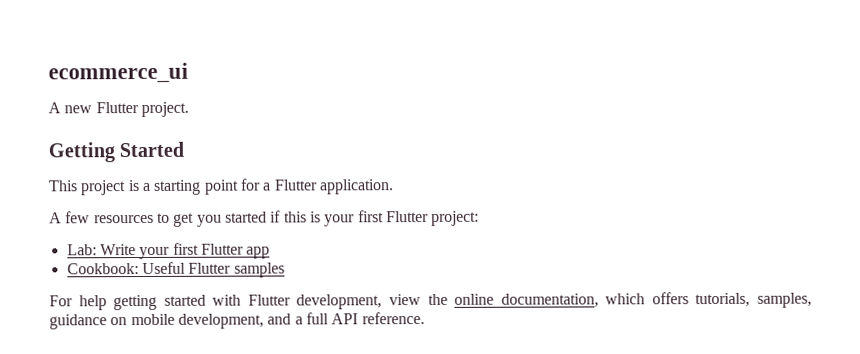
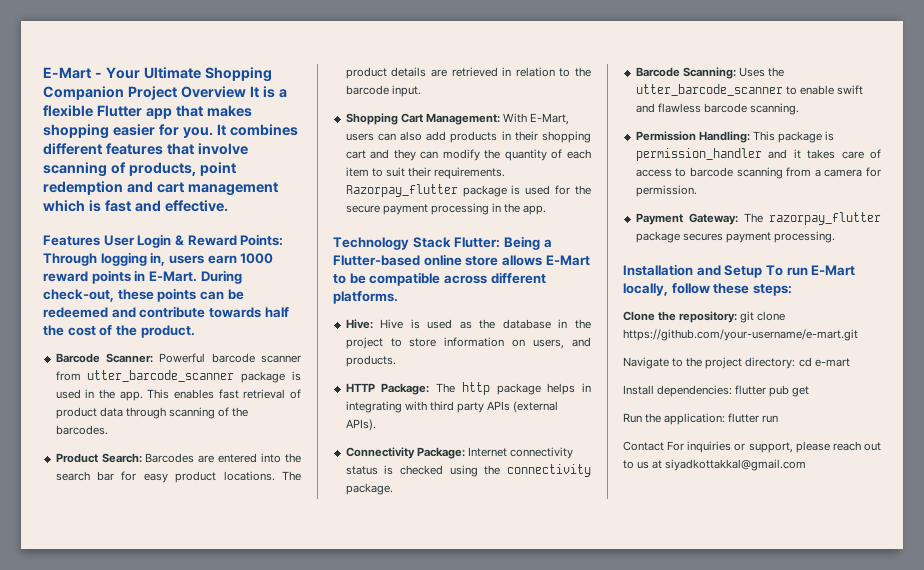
- ecommerce_ui
- A new Flutter project.
- Getting Started
- This project is a starting point for a Flutter application.
- A few resources to get you started if this is your first Flutter project:
- Lab: Write your first Flutter app
- Cookbook: Useful Flutter samples
- For help getting started with Flutter development, view the online documentation, which offers tutorials, samples, guidance on mobile development, and a full API reference.
+ E-Mart - Your Ultimate Shopping Companion Project Overview It is a flexible Flutter app that makes shopping easier for you. It combines different features that involve scanning of products, point redemption and cart management which is fast and effective.
+ Features User Login & Reward Points: Through logging in, users earn 1000 reward points in E-Mart. During check-out, these points can be redeemed and contribute towards half the cost of the product.
+ Barcode Scanner: Powerful barcode scanner from utter_barcode_scanner package is used in the app. This enables fast retrieval of product data through scanning of the barcodes.
+ Product Search: Barcodes are entered into the search bar for easy product locations. The product details are retrieved in relation to the barcode input.
+ Shopping Cart Management: With E-Mart, users can also add products in their shopping cart and they can modify the quantity of each item to suit their requirements. Razorpay_flutter package is used for the secure payment processing in the app.
+ Technology Stack Flutter: Being a Flutter-based online store allows E-Mart to be compatible across different platforms.
+ Hive: Hive is used as the database in the project to store information on users, and products.
+ HTTP Package: The http package helps in integrating with third party APIs (external APIs).
+ Connectivity Package: Internet connectivity status is checked using the connectivity package.
+ Barcode Scanning: Uses the utter_barcode_scanner to enable swift and flawless barcode scanning.
+ Permission Handling: This package is permission_handler and it takes care of access to barcode scanning from a camera for permission.
+ Payment Gateway: The razorpay_flutter package secures payment processing.
+ Installation and Setup To run E-Mart locally, follow these steps:
+ Clone the repository: git clone https://github.com/your-username/e-mart.git
+ Navigate to the project directory: cd e-mart
+ Install dependencies: flutter pub get
+ Run the application: flutter run
+ Contact For inquiries or support, please reach out to us at siyadkottakkal@gmail.com

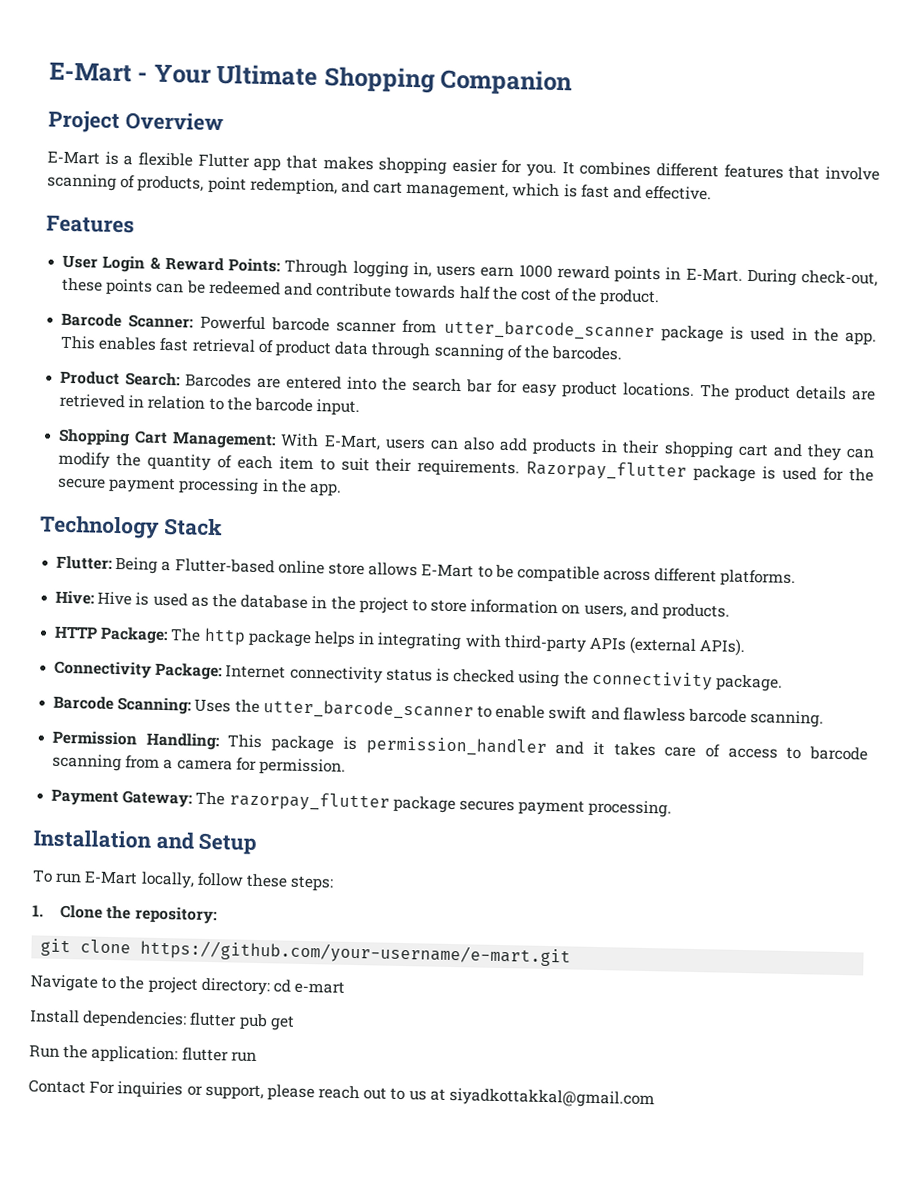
- E-Mart - Your Ultimate Shopping Companion Project Overview It is a flexible Flutter app that makes shopping easier for you.
+ E-Mart - Your Ultimate Shopping Companion
+ Project Overview
+ E-Mart is a flexible Flutter app that makes shopping easier for you.
- It combines different features that involve scanning of products, point redemption and cart management which is fast and effective.
+ It combines different features that involve scanning of products, point redemption, and cart management, which is fast and effective.
- Features User Login & Reward Points: Through logging in, users earn 1000 reward points in E-Mart.
+ Features
+ User Login & Reward Points: Through logging in, users earn 1000 reward points in E-Mart.
- Technology Stack Flutter: Being a Flutter-based online store allows E-Mart to be compatible across different platforms.
+ Technology Stack
+ Flutter: Being a Flutter-based online store allows E-Mart to be compatible across different platforms.
- HTTP Package: The http package helps in integrating with third party APIs (external APIs).
+ HTTP Package: The http package helps in integrating with third-party APIs (external APIs).
- Installation and Setup To run E-Mart locally, follow these steps:
+ Installation and Setup
+ To run E-Mart locally, follow these steps:
- Clone the repository: git clone https://github.com/your-username/e-mart.git
+ 1. Clone the repository:
+ git clone https://github.com/your-username/e-mart.git

